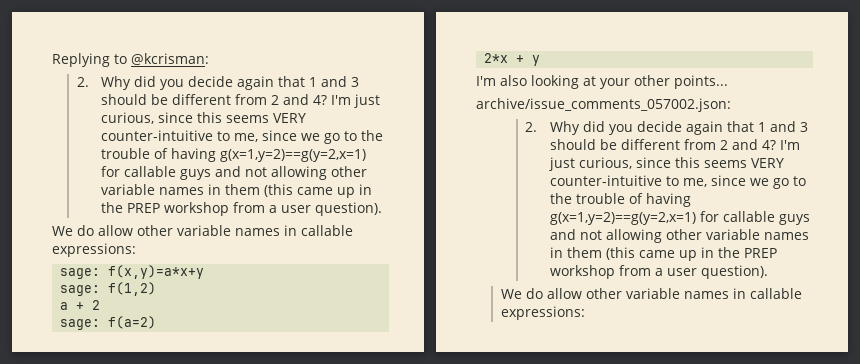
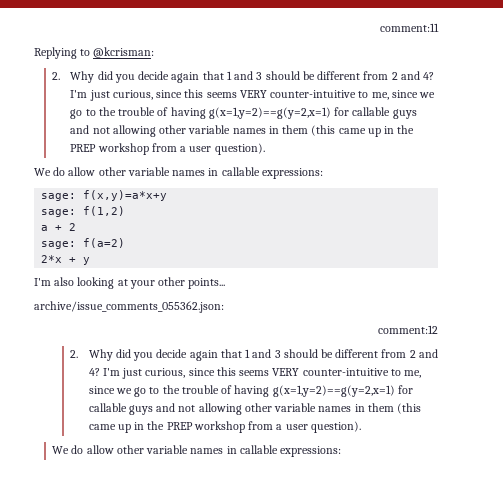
+ comment:11
- archive/issue_comments_057002.json:
+ archive/issue_comments_055362.json:
+ comment:12

